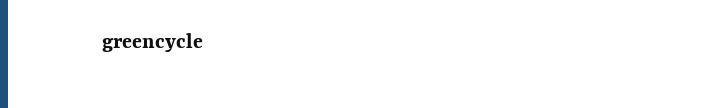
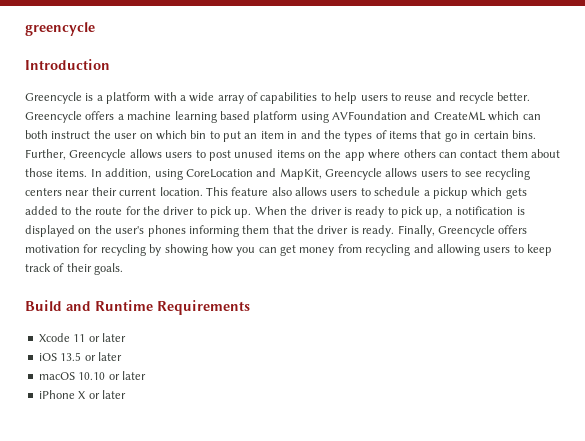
+ Introduction
+ Greencycle is a platform with a wide array of capabilities to help users to reuse and recycle better. Greencycle offers a machine learning based platform using AVFoundation and CreateML which can both instruct the user on which bin to put an item in and the types of items that go in certain bins. Further, Greencycle allows users to post unused items on the app where others can contact them about those items. In addition, using CoreLocation and MapKit, Greencycle allows users to see recycling centers near their current location. This feature also allows users to schedule a pickup which gets added to the route for the driver to pick up. When the driver is ready to pick up, a notification is displayed on the user's phones informing them that the driver is ready. Finally, Greencycle offers motivation for recycling by showing how you can get money from recycling and allowing users to keep track of their goals.
+ Build and Runtime Requirements
+ Xcode 11 or later
+ iOS 13.5 or later
+ macOS 10.10 or later
+ iPhone X or later

